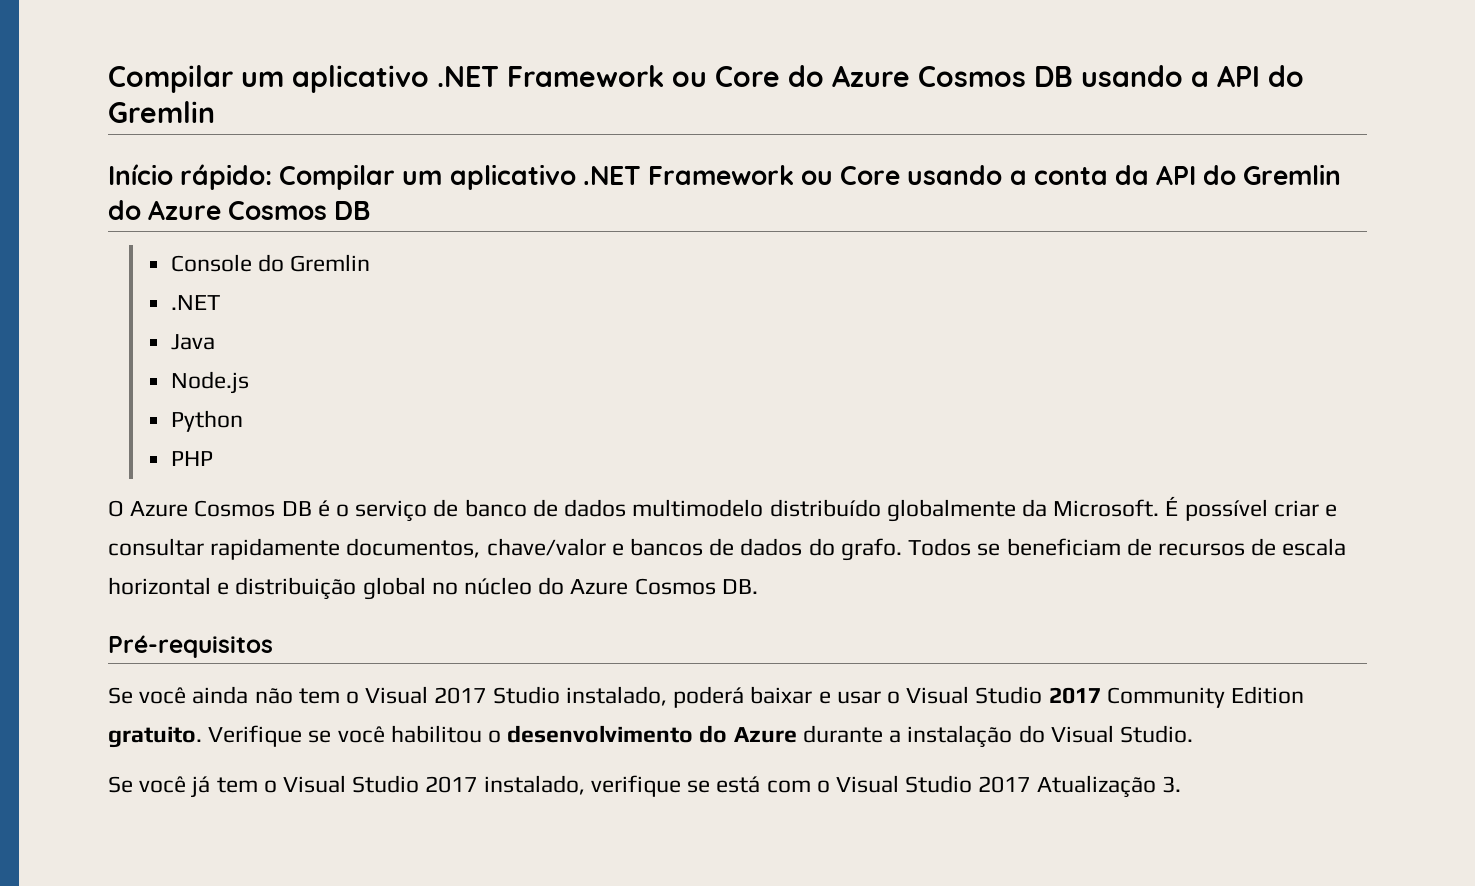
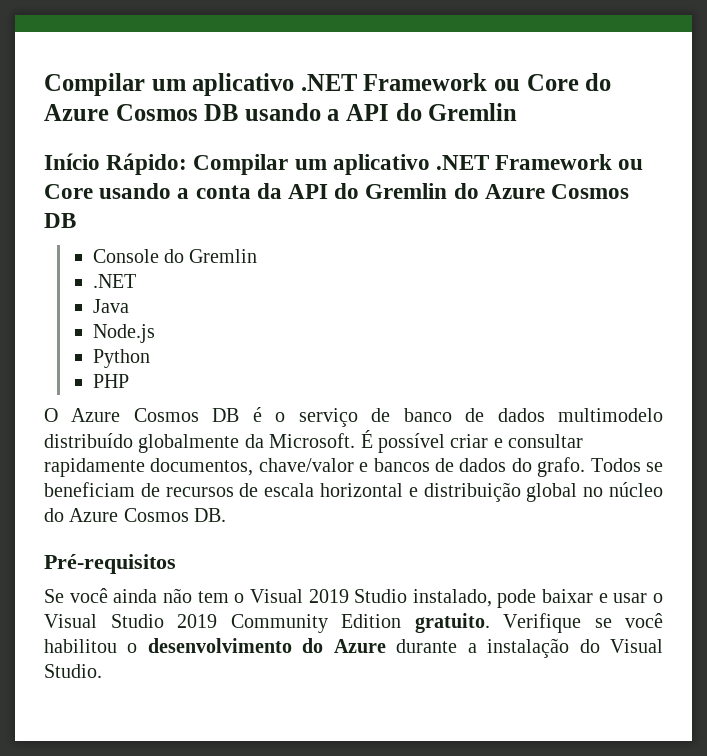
- Início rápido: Compilar um aplicativo .NET Framework ou Core usando a conta da API do Gremlin do Azure Cosmos DB
+ Início Rápido: Compilar um aplicativo .NET Framework ou Core usando a conta da API do Gremlin do Azure Cosmos DB
- Se você ainda não tem o Visual 2017 Studio instalado, poderá baixar e usar o Visual Studio 2017 Community Edition gratuito.
+ Se você ainda não tem o Visual 2019 Studio instalado, pode baixar e usar o Visual Studio 2019 Community Edition gratuito.
- Se você já tem o Visual Studio 2017 instalado, verifique se está com o Visual Studio 2017 Atualização 3.

